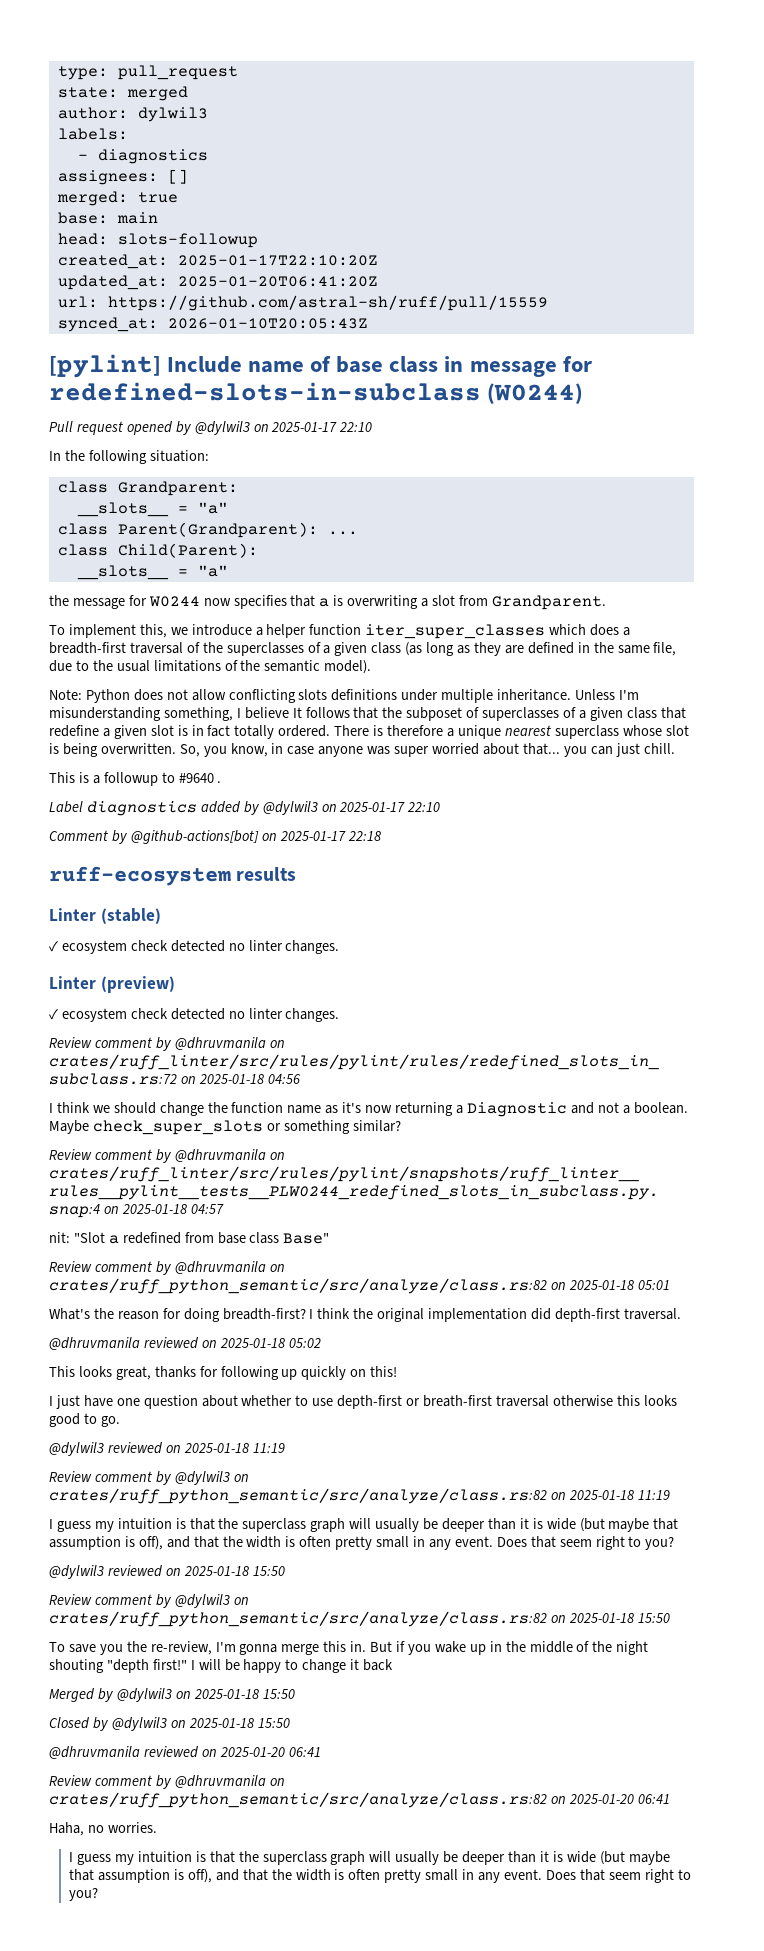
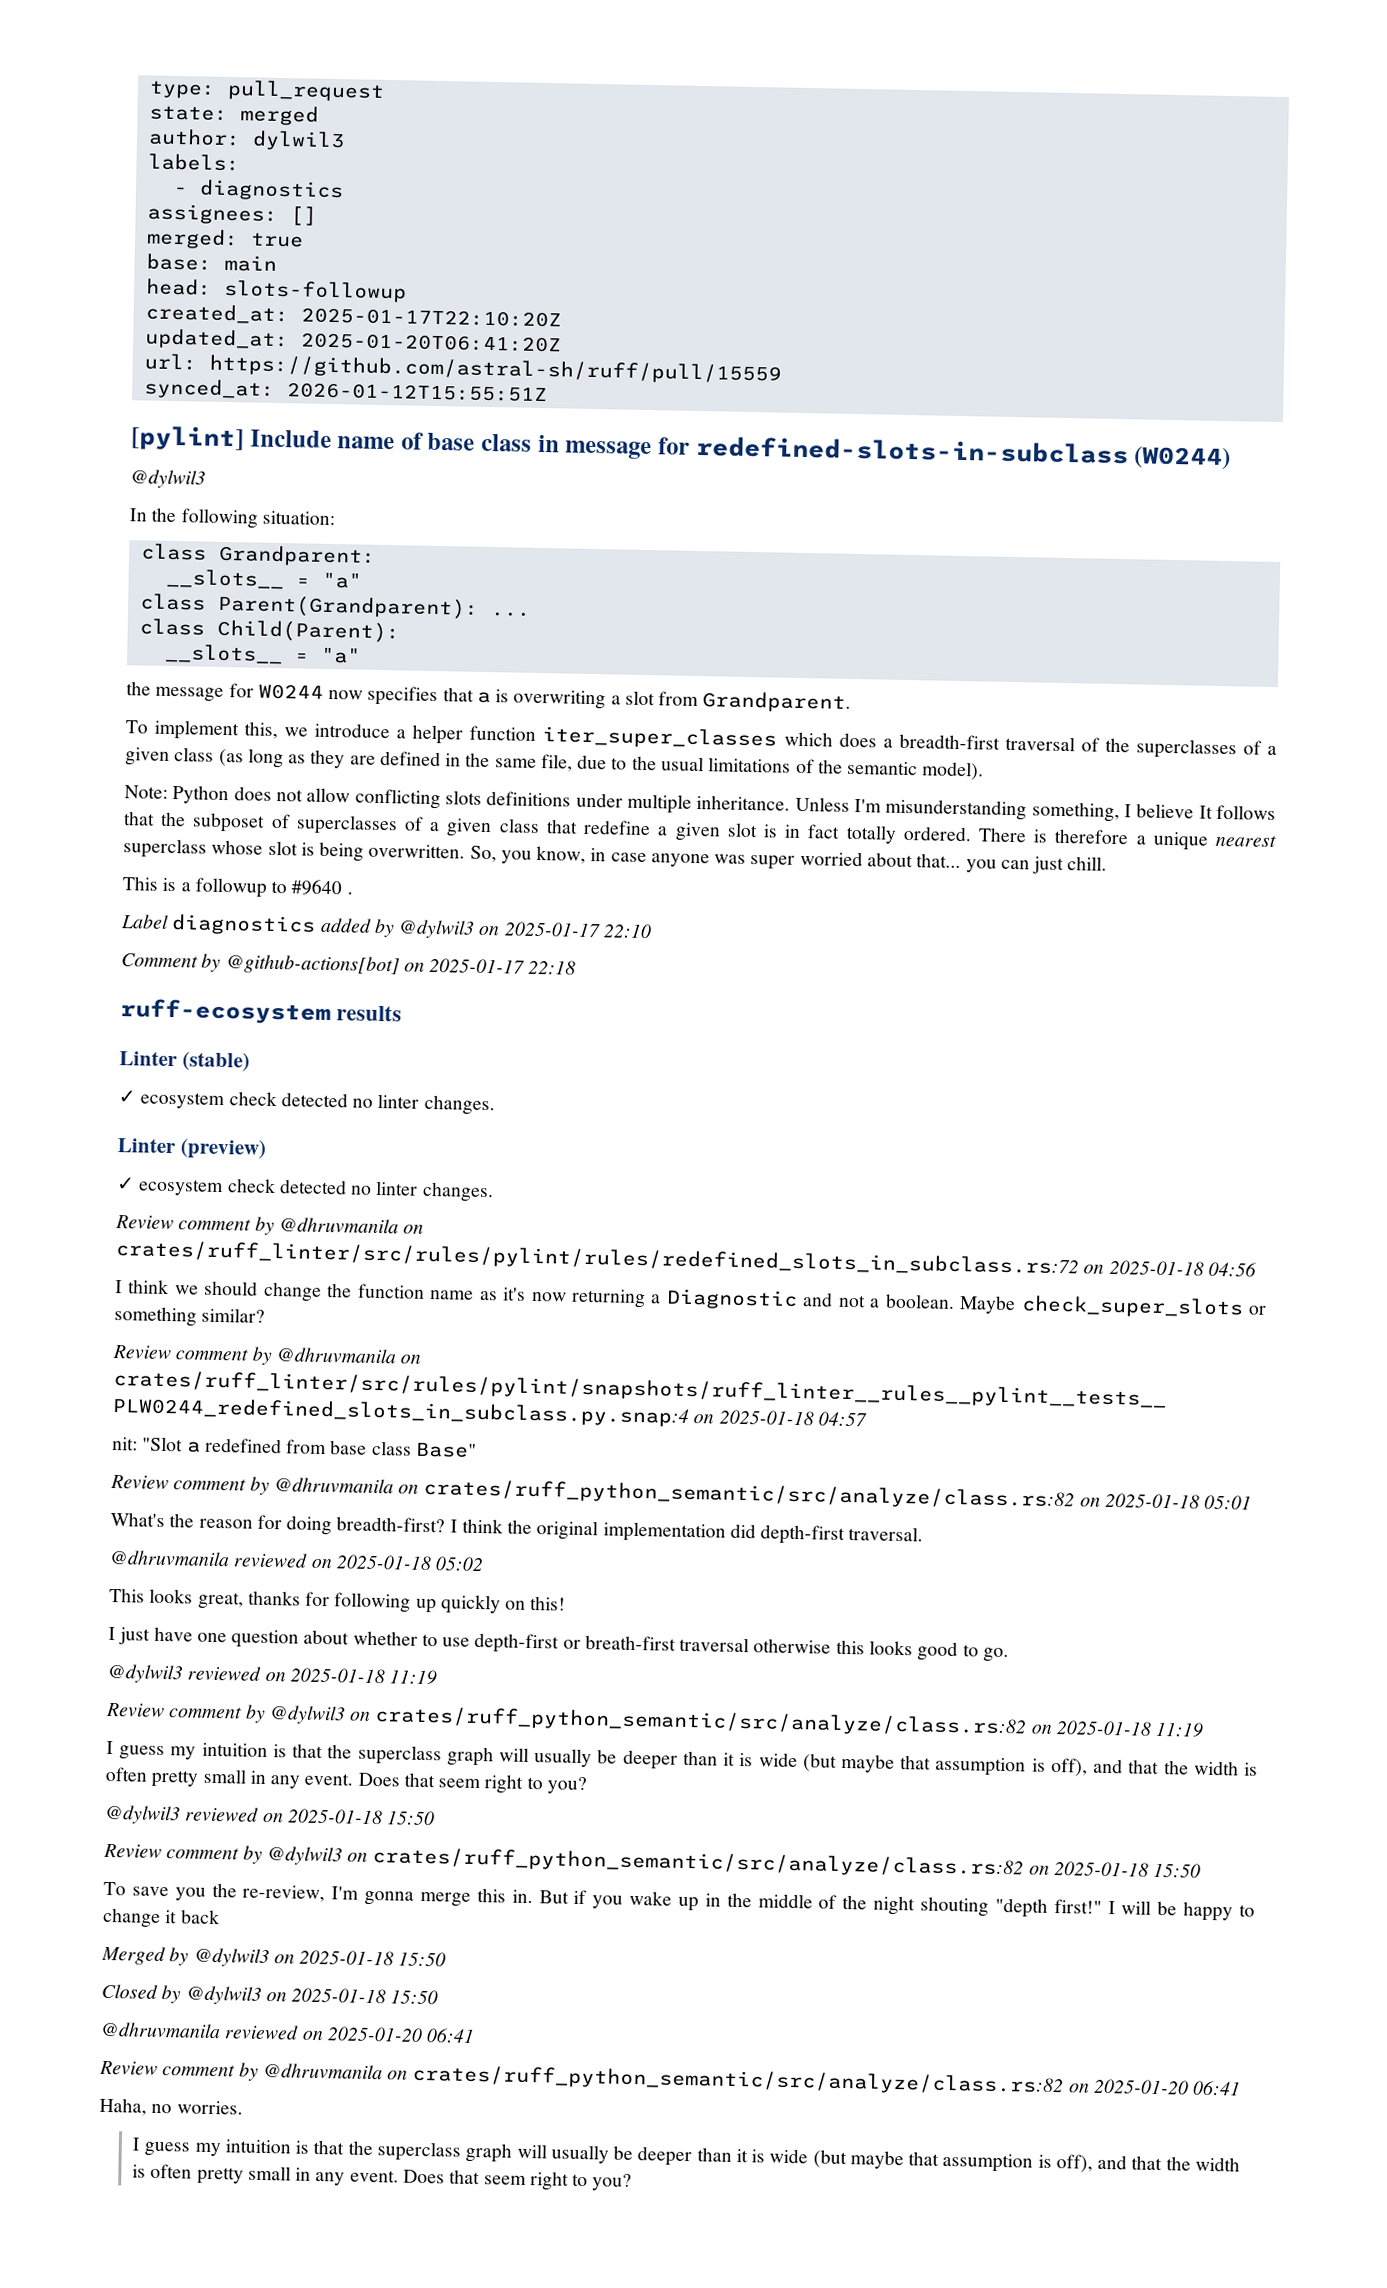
- synced_at: 2026-01-10T20:05:43Z
+ synced_at: 2026-01-12T15:55:51Z
  [pylint] Include name of base class in message for redefined-slots-in-subclass (W0244)
- Pull request opened by @dylwil3 on 2025-01-17 22:10
+ @dylwil3

